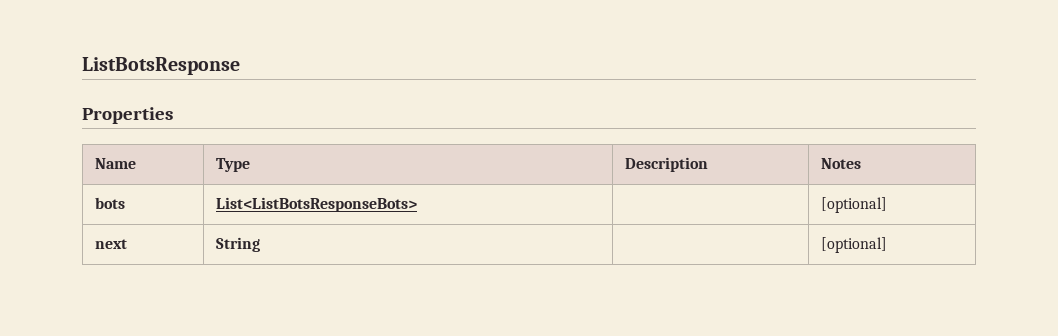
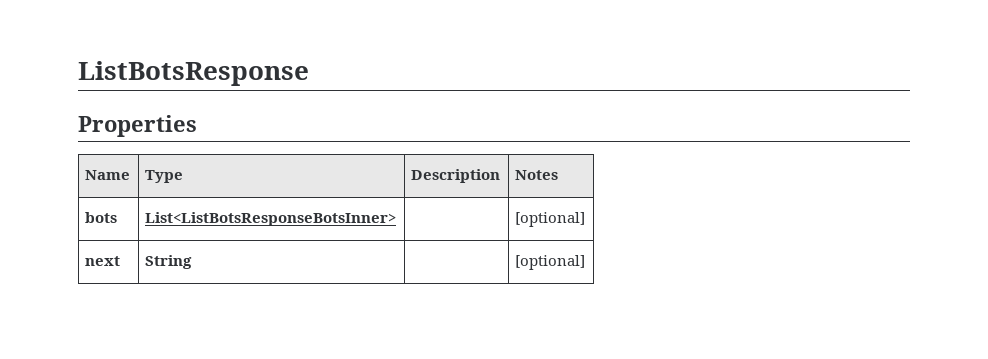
- bots | List<ListBotsResponseBots> | | [optional]
+ bots | List<ListBotsResponseBotsInner> | | [optional]

